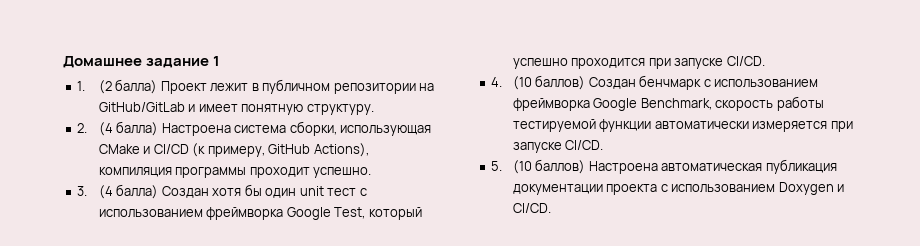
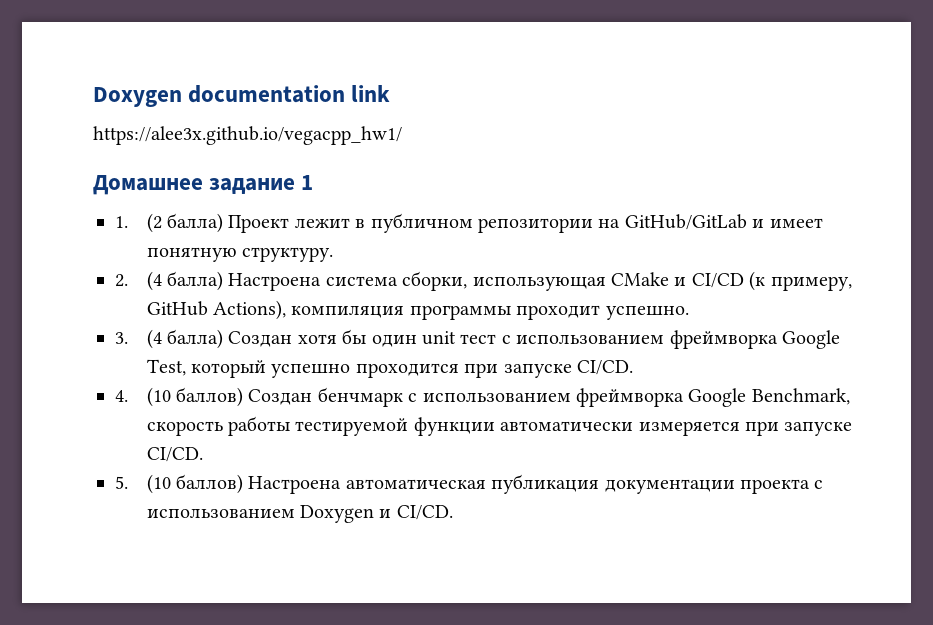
+ Doxygen documentation link
+ https://alee3x.github.io/vegacpp_hw1/

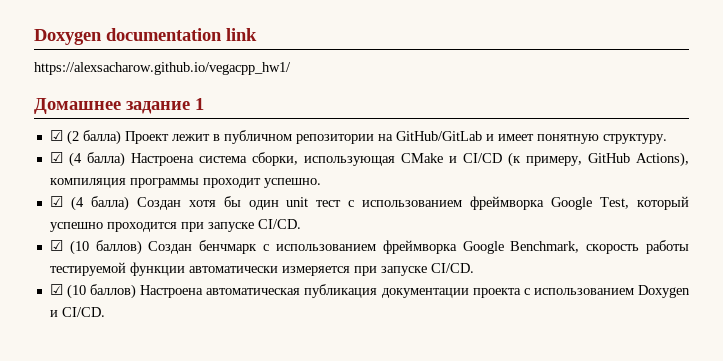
- https://alee3x.github.io/vegacpp_hw1/
+ https://alexsacharow.github.io/vegacpp_hw1/
- 1. (2 балла) Проект лежит в публичном репозитории на GitHub/GitLab и имеет понятную структуру.
+ ☑ (2 балла) Проект лежит в публичном репозитории на GitHub/GitLab и имеет понятную структуру.
- 2. (4 балла) Настроена система сборки, использующая CMake и CI/CD (к примеру, GitHub Actions), компиляция программы проходит успешно.
+ ☑ (4 балла) Настроена система сборки, использующая CMake и CI/CD (к примеру, GitHub Actions), компиляция программы проходит успешно.
- 3. (4 балла) Создан хотя бы один unit тест с использованием фреймворка Google Test, который успешно проходится при запуске CI/CD.
+ ☑ (4 балла) Создан хотя бы один unit тест с использованием фреймворка Google Test, который успешно проходится при запуске CI/CD.
- 4. (10 баллов) Создан бенчмарк с использованием фреймворка Google Benchmark, скорость работы тестируемой функции автоматически измеряется при запуске CI/CD.
+ ☑ (10 баллов) Создан бенчмарк с использованием фреймворка Google Benchmark, скорость работы тестируемой функции автоматически измеряется при запуске CI/CD.
- 5. (10 баллов) Настроена автоматическая публикация документации проекта с использованием Doxygen и CI/CD.
+ ☑ (10 баллов) Настроена автоматическая публикация документации проекта с использованием Doxygen и CI/CD.

